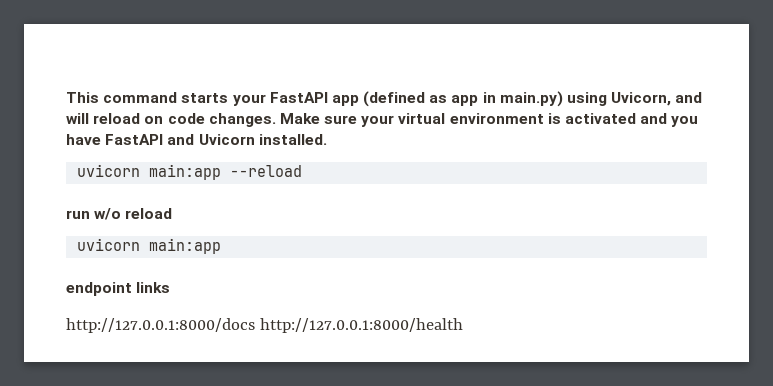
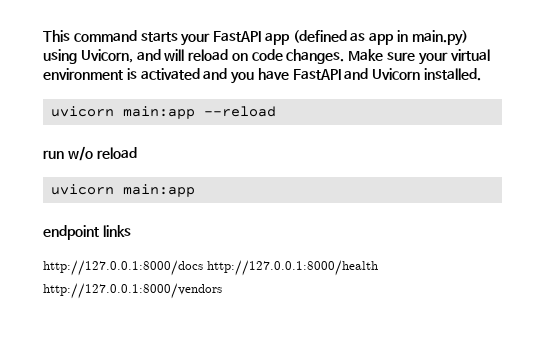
- http://127.0.0.1:8000/docs http://127.0.0.1:8000/health
+ http://127.0.0.1:8000/docs http://127.0.0.1:8000/health http://127.0.0.1:8000/vendors

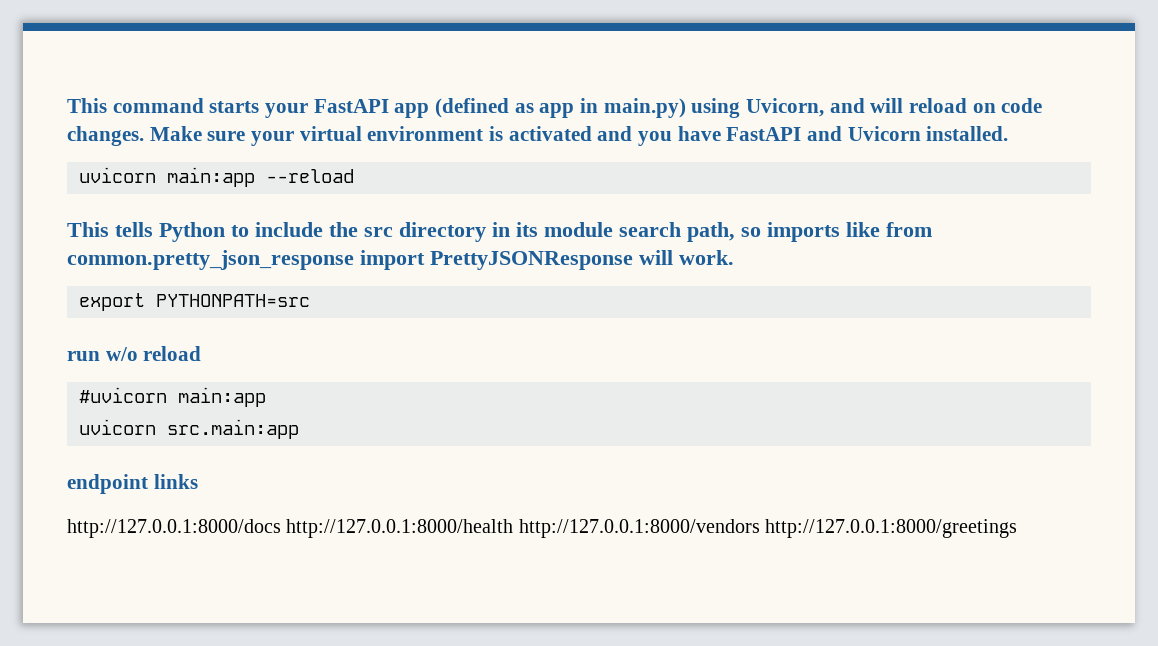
+ This tells Python to include the src directory in its module search path, so imports like from common.pretty_json_response import PrettyJSONResponse will work.
+ export PYTHONPATH=src
  run w/o reload
- uvicorn main:app
+ #uvicorn main:app
+ uvicorn src.main:app
- http://127.0.0.1:8000/docs http://127.0.0.1:8000/health http://127.0.0.1:8000/vendors
+ http://127.0.0.1:8000/docs http://127.0.0.1:8000/health http://127.0.0.1:8000/vendors http://127.0.0.1:8000/greetings

